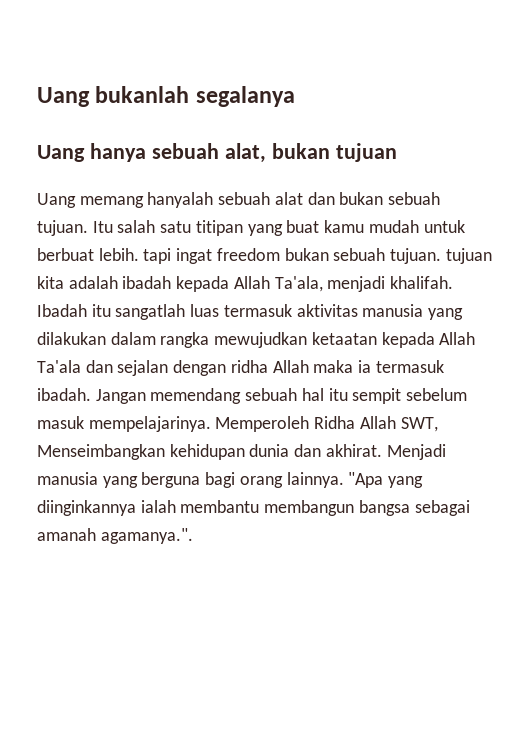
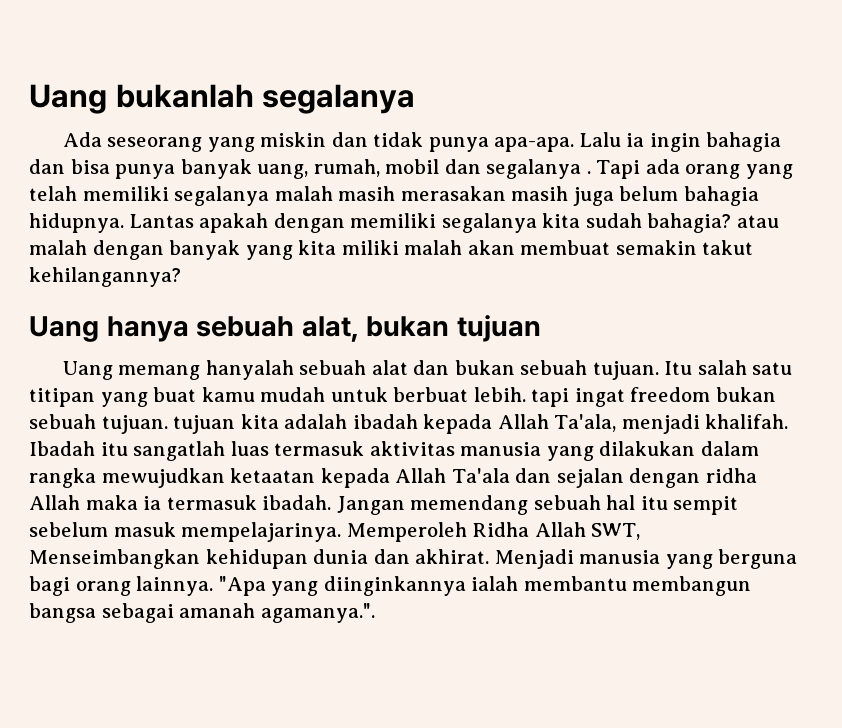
+ Ada seseorang yang miskin dan tidak punya apa-apa. Lalu ia ingin bahagia dan bisa punya banyak uang, rumah, mobil dan segalanya . Tapi ada orang yang telah memiliki segalanya malah masih merasakan masih juga belum bahagia hidupnya. Lantas apakah dengan memiliki segalanya kita sudah bahagia? atau malah dengan banyak yang kita miliki malah akan membuat semakin takut kehilangannya?

